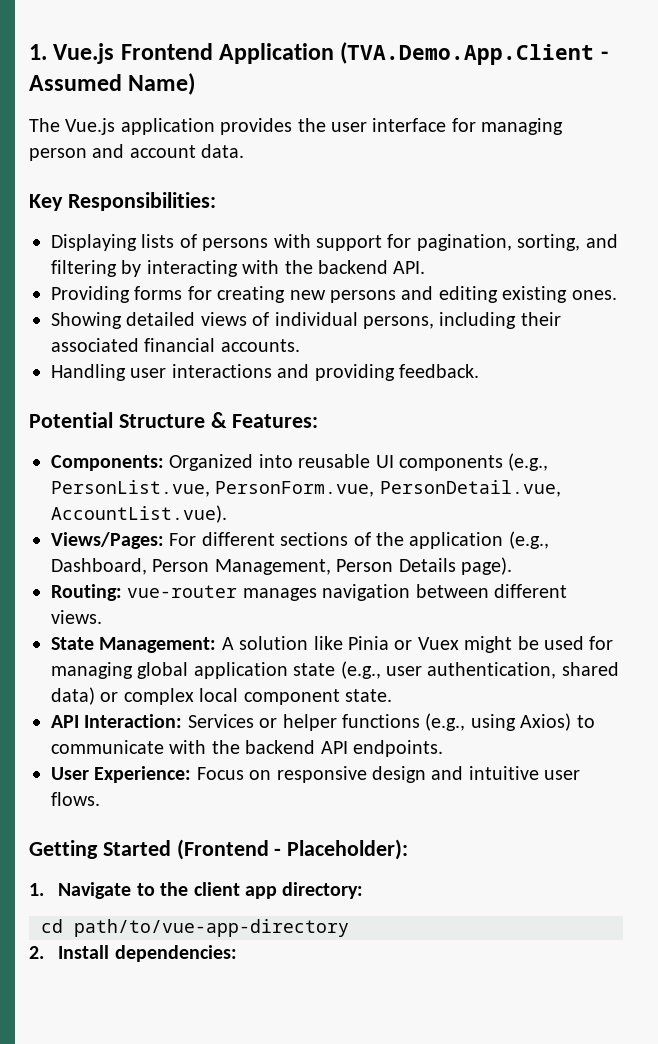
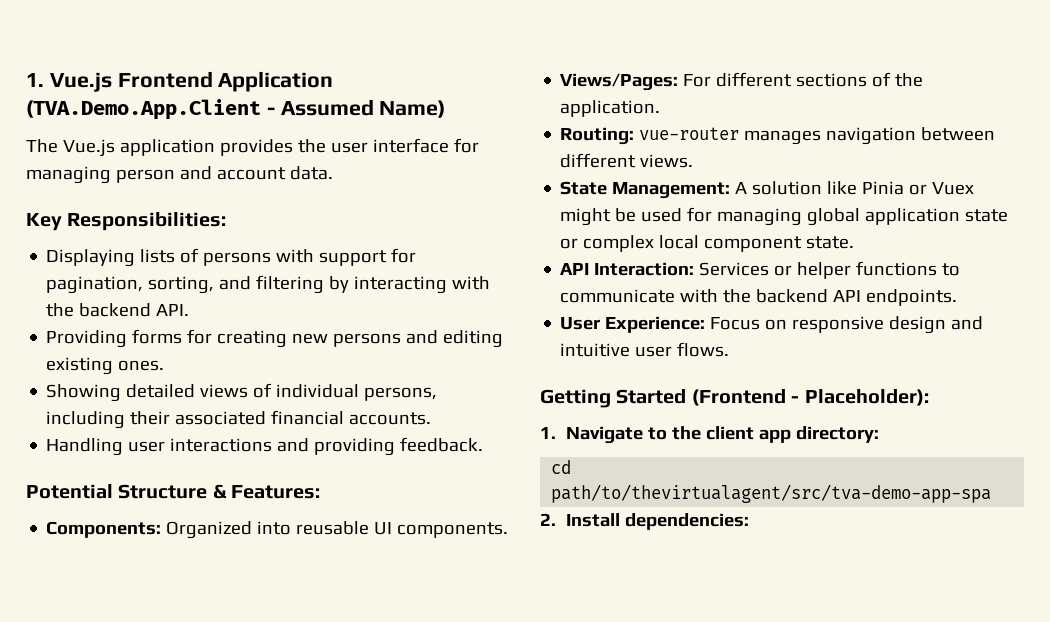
- Components: Organized into reusable UI components (e.g., PersonList.vue, PersonForm.vue, PersonDetail.vue, AccountList.vue).
+ Components: Organized into reusable UI components.
- Views/Pages: For different sections of the application (e.g., Dashboard, Person Management, Person Details page).
+ Views/Pages: For different sections of the application.
- State Management: A solution like Pinia or Vuex might be used for managing global application state (e.g., user authentication, shared data) or complex local component state.
+ State Management: A solution like Pinia or Vuex might be used for managing global application state or complex local component state.
- API Interaction: Services or helper functions (e.g., using Axios) to communicate with the backend API endpoints.
+ API Interaction: Services or helper functions to communicate with the backend API endpoints.
- cd path/to/vue-app-directory
+ cd path/to/thevirtualagent/src/tva-demo-app-spa

